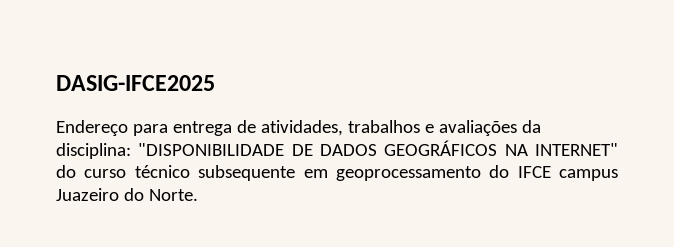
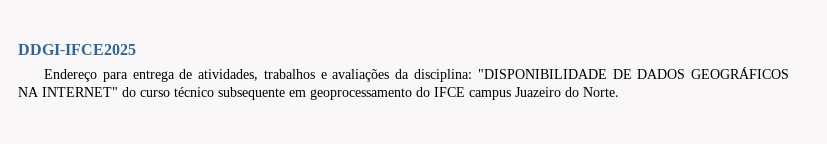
- DASIG-IFCE2025
+ DDGI-IFCE2025

